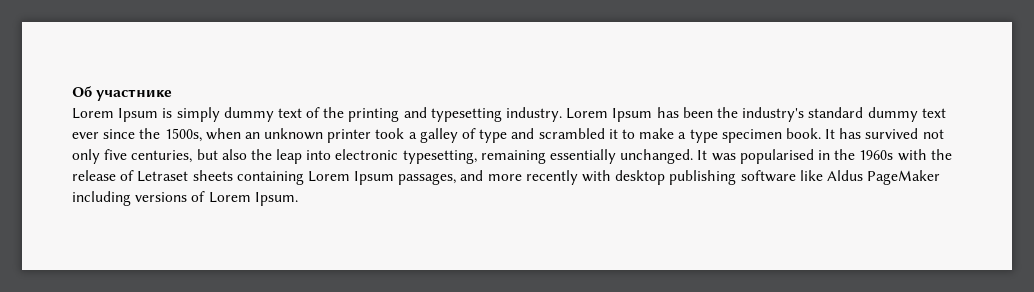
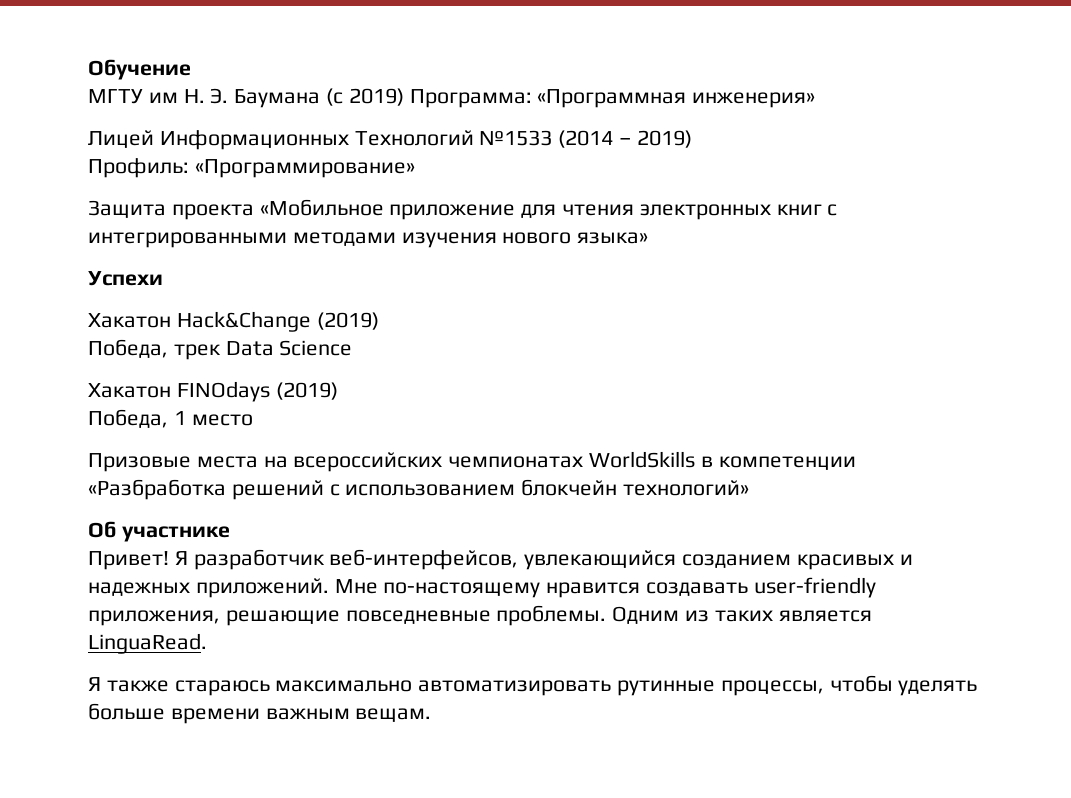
+ Обучение
+ МГТУ им Н. Э. Баумана (с 2019) Программа: «Программная инженерия»
+ Лицей Информационных Технологий №1533 (2014 – 2019)
+ Профиль: «Программирование»
+ Защита проекта «Мобильное приложение для чтения электронных книг с интегрированными методами изучения нового языка»
+ Успехи
+ Хакатон Hack&Change (2019)
+ Победа, трек Data Science
+ Хакатон FINOdays (2019)
+ Победа, 1 место
+ Призовые места на всероссийских чемпионатах WorldSkills в компетенции «Разбработка решений с использованием блокчейн технологий»
  Об участнике
- Lorem Ipsum is simply dummy text of the printing and typesetting industry. Lorem Ipsum has been the industry's standard dummy text ever since the 1500s, when an unknown printer took a galley of type and scrambled it to make a type specimen book. It has survived not only five centuries, but also the leap into electronic typesetting, remaining essentially unchanged. It was popularised in the 1960s with the release of Letraset sheets containing Lorem Ipsum passages, and more recently with desktop publishing software like Aldus PageMaker including versions of Lorem Ipsum.
+ Привет! Я разработчик веб-интерфейсов, увлекающийся созданием красивых и надежных приложений. Мне по-настоящему нравится создавать user-friendly приложения, решающие повседневные проблемы. Одним из таких является LinguaRead.
+ Я также стараюсь максимально автоматизировать рутинные процессы, чтобы уделять больше времени важным вещам.

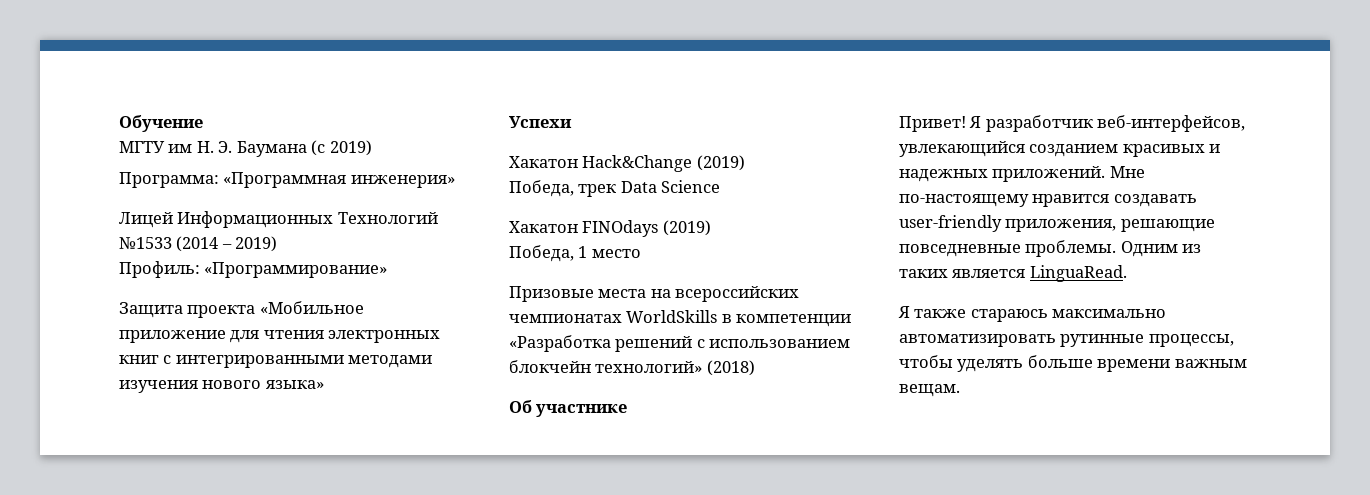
- МГТУ им Н. Э. Баумана (с 2019) Программа: «Программная инженерия»
+ МГТУ им Н. Э. Баумана (с 2019)
+ Программа: «Программная инженерия»
- Призовые места на всероссийских чемпионатах WorldSkills в компетенции «Разбработка решений с использованием блокчейн технологий»
+ Призовые места на всероссийских чемпионатах WorldSkills в компетенции «Разработка решений с использованием блокчейн технологий» (2018)

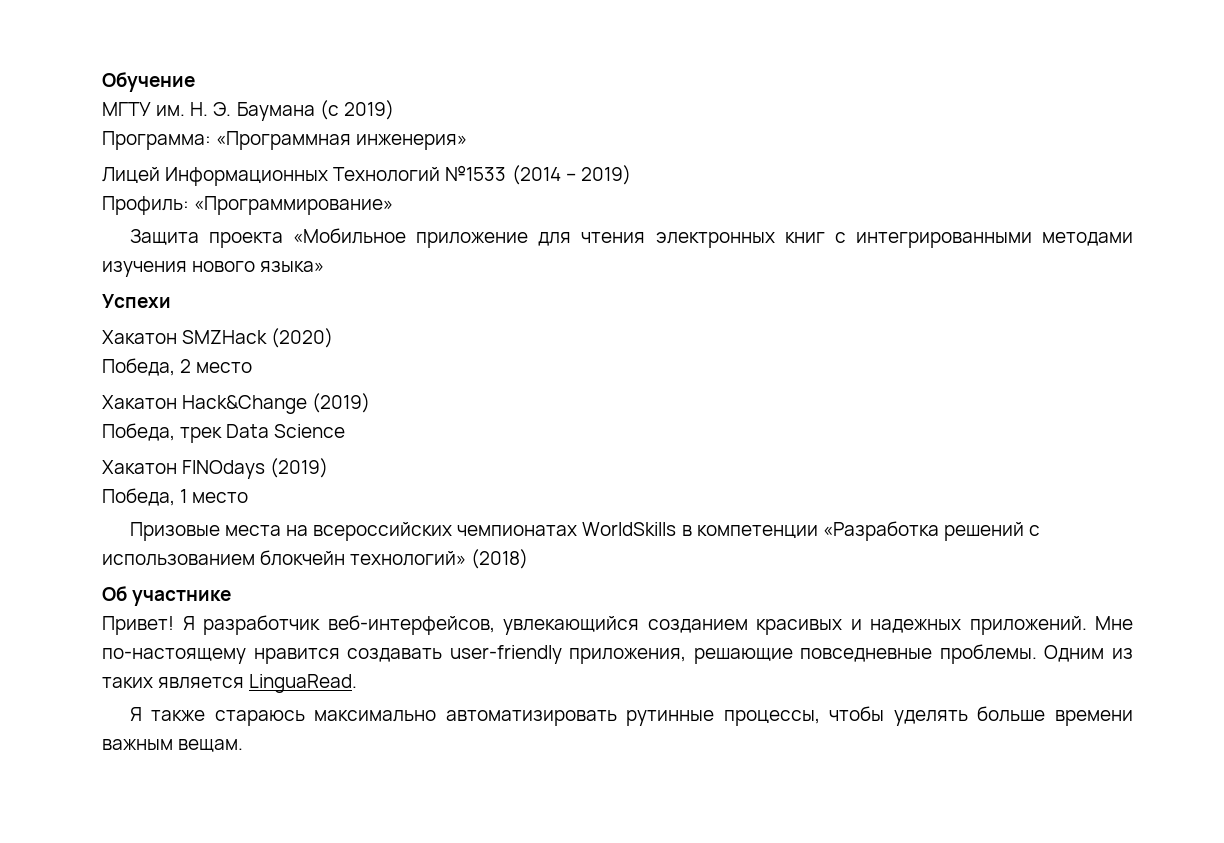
- МГТУ им Н. Э. Баумана (с 2019)
+ МГТУ им. Н. Э. Баумана (с 2019)
+ Хакатон SMZHack (2020)
+ Победа, 2 место

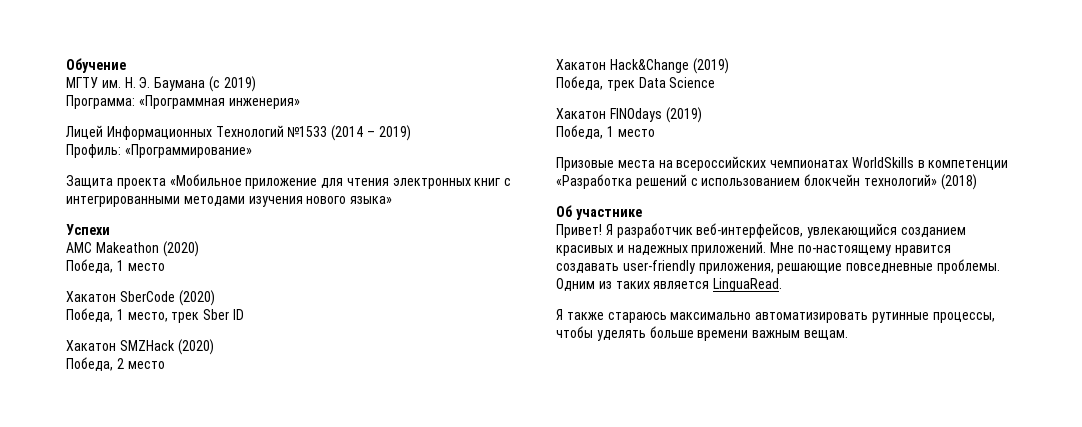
+ AMC Makeathon (2020)
+ Победа, 1 место
+ Хакатон SberCode (2020)
+ Победа, 1 место, трек Sber ID

